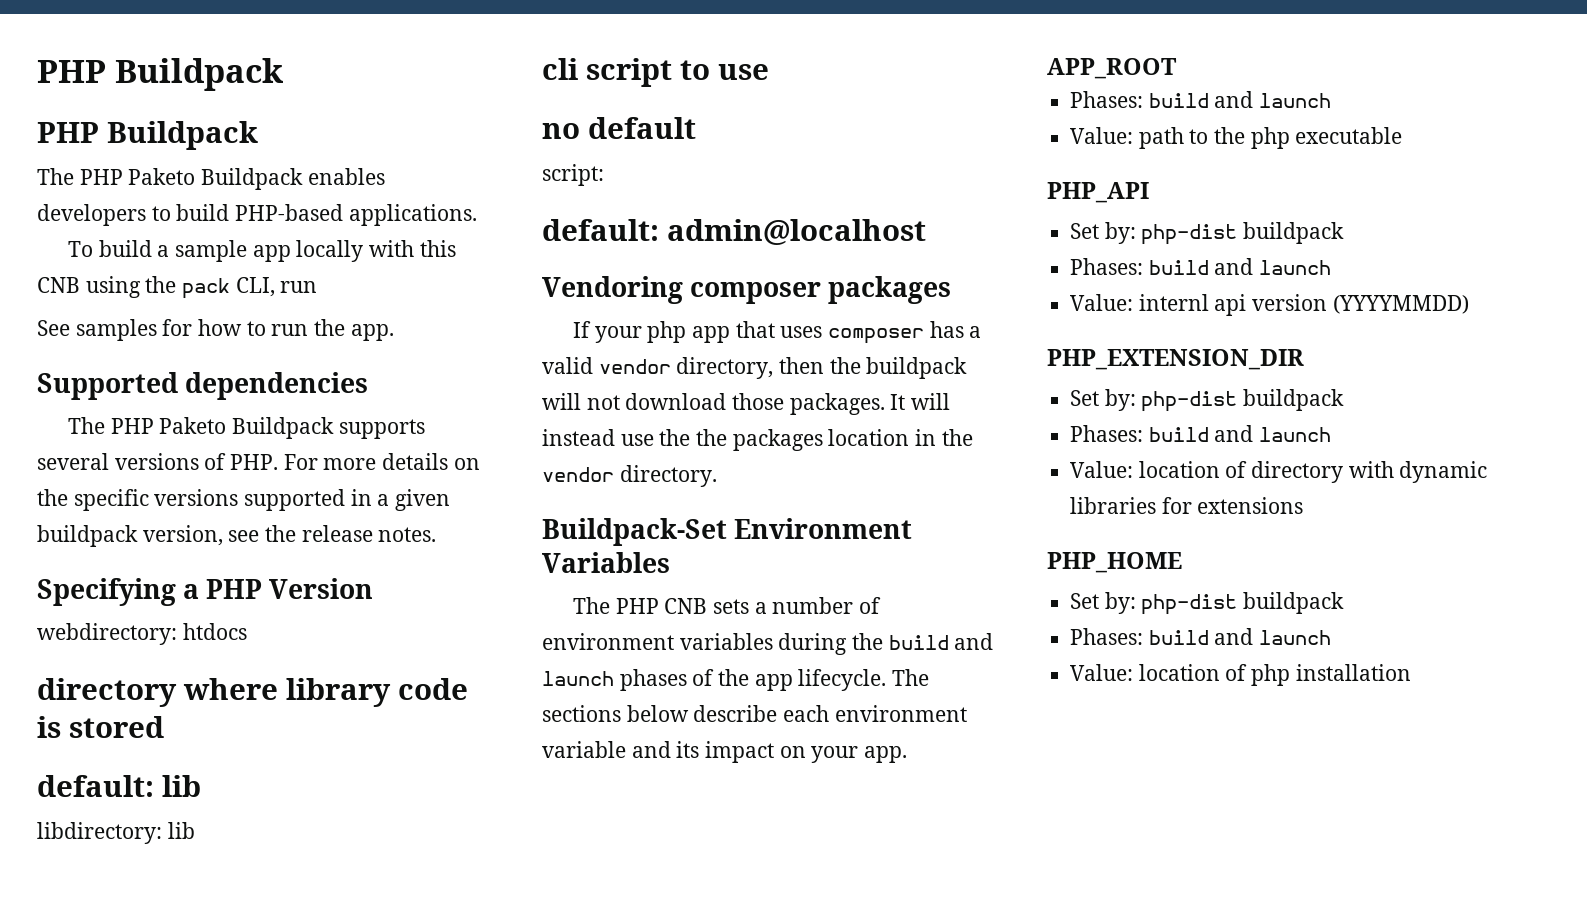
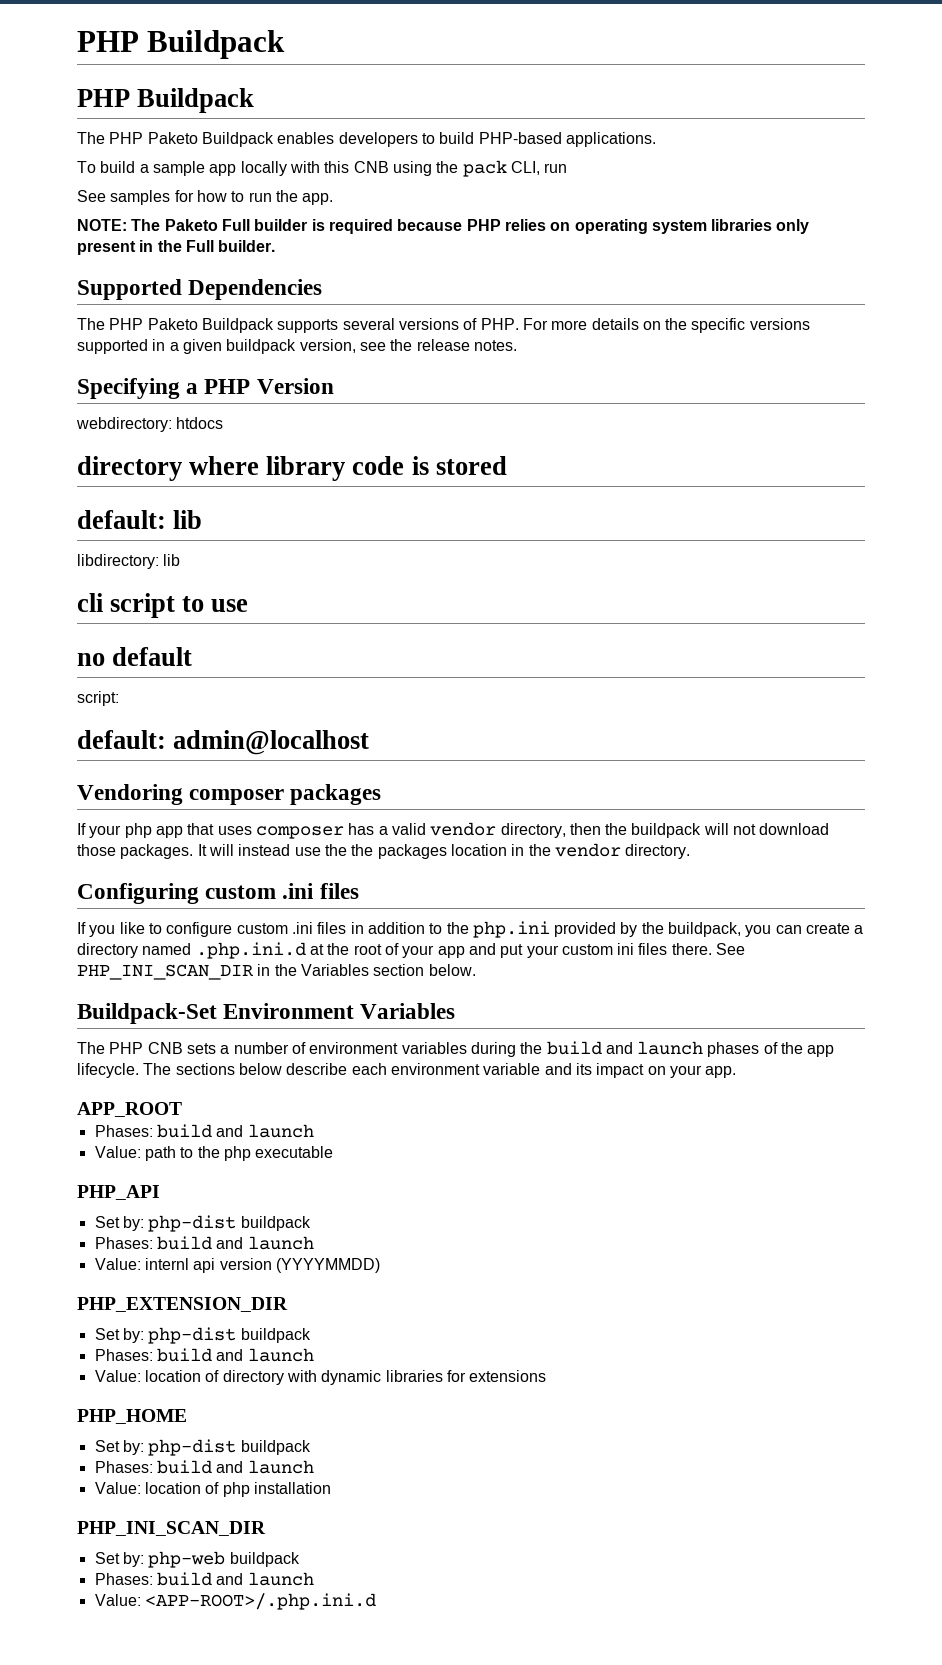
+ NOTE: The Paketo Full builder is required because PHP relies on operating system libraries only present in the Full builder.
- Supported dependencies
+ Supported Dependencies
+ Configuring custom .ini files
+ If you like to configure custom .ini files in addition to the php.ini provided by the buildpack, you can create a directory named .php.ini.d at the root of your app and put your custom ini files there. See PHP_INI_SCAN_DIR in the Variables section below.
  Value: location of php installation
+ PHP_INI_SCAN_DIR
+ Set by: php-web buildpack
+ Phases: build and launch
+ Value: <APP-ROOT>/.php.ini.d

